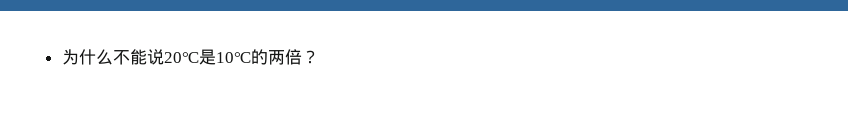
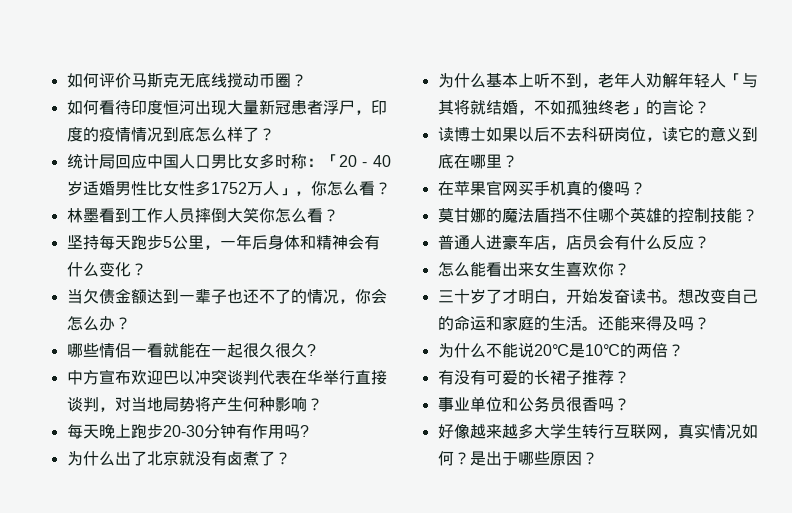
+ 如何评价马斯克无底线搅动币圈？
+ 如何看待印度恒河出现大量新冠患者浮尸，印度的疫情情况到底怎么样了？
+ 统计局回应中国人口男比女多时称：「20 - 40岁适婚男性比女性多1752万人」，你怎么看？
+ 林墨看到工作人员摔倒大笑你怎么看？
+ 坚持每天跑步5公里，一年后身体和精神会有什么变化？
+ 当欠债金额达到一辈子也还不了的情况，你会怎么办？
+ 哪些情侣一看就能在一起很久很久?
+ 中方宣布欢迎巴以冲突谈判代表在华举行直接谈判，对当地局势将产生何种影响？
+ 每天晚上跑步20-30分钟有作用吗?
+ 为什么出了北京就没有卤煮了？
+ 为什么基本上听不到，老年人劝解年轻人「与其将就结婚，不如孤独终老」的言论？
+ 读博士如果以后不去科研岗位，读它的意义到底在哪里？
+ 在苹果官网买手机真的傻吗？
+ 莫甘娜的魔法盾挡不住哪个英雄的控制技能？
+ 普通人进豪车店，店员会有什么反应？
+ 怎么能看出来女生喜欢你？
+ 三十岁了才明白，开始发奋读书。想改变自己的命运和家庭的生活。还能来得及吗？
+ 有没有可爱的长裙子推荐？
+ 事业单位和公务员很香吗？
+ 好像越来越多大学生转行互联网，真实情况如何？是出于哪些原因？

